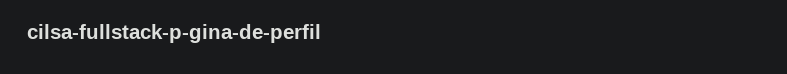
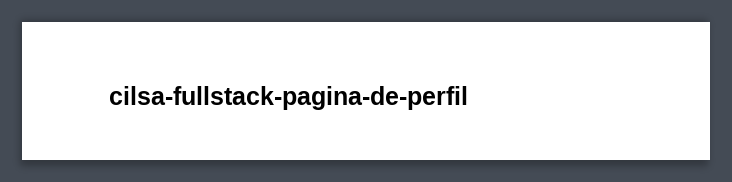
- cilsa-fullstack-p-gina-de-perfil
+ cilsa-fullstack-pagina-de-perfil

